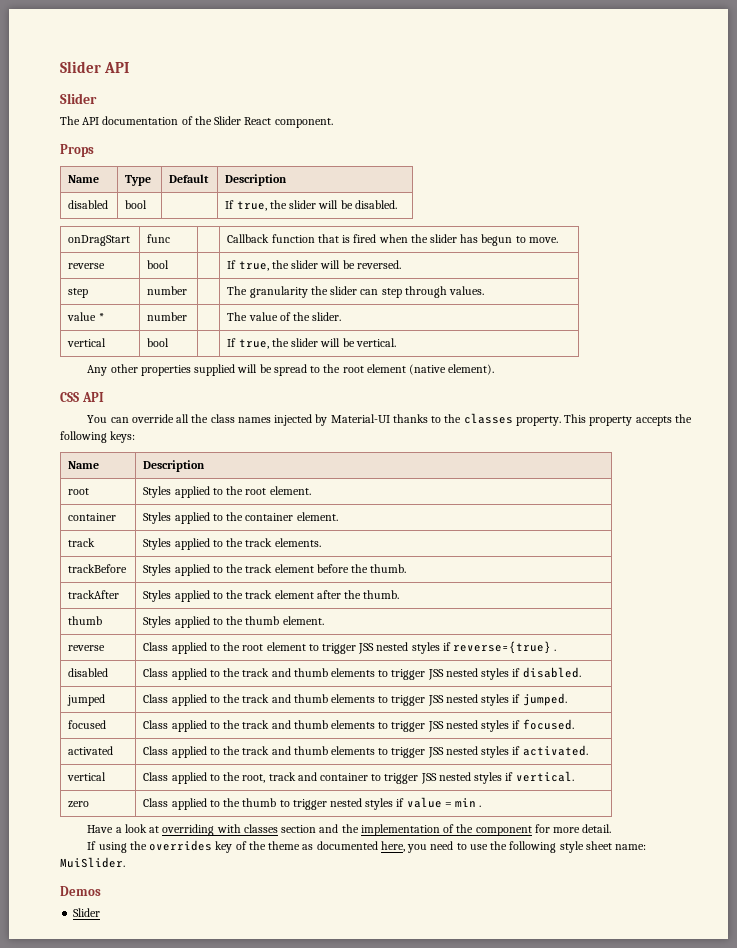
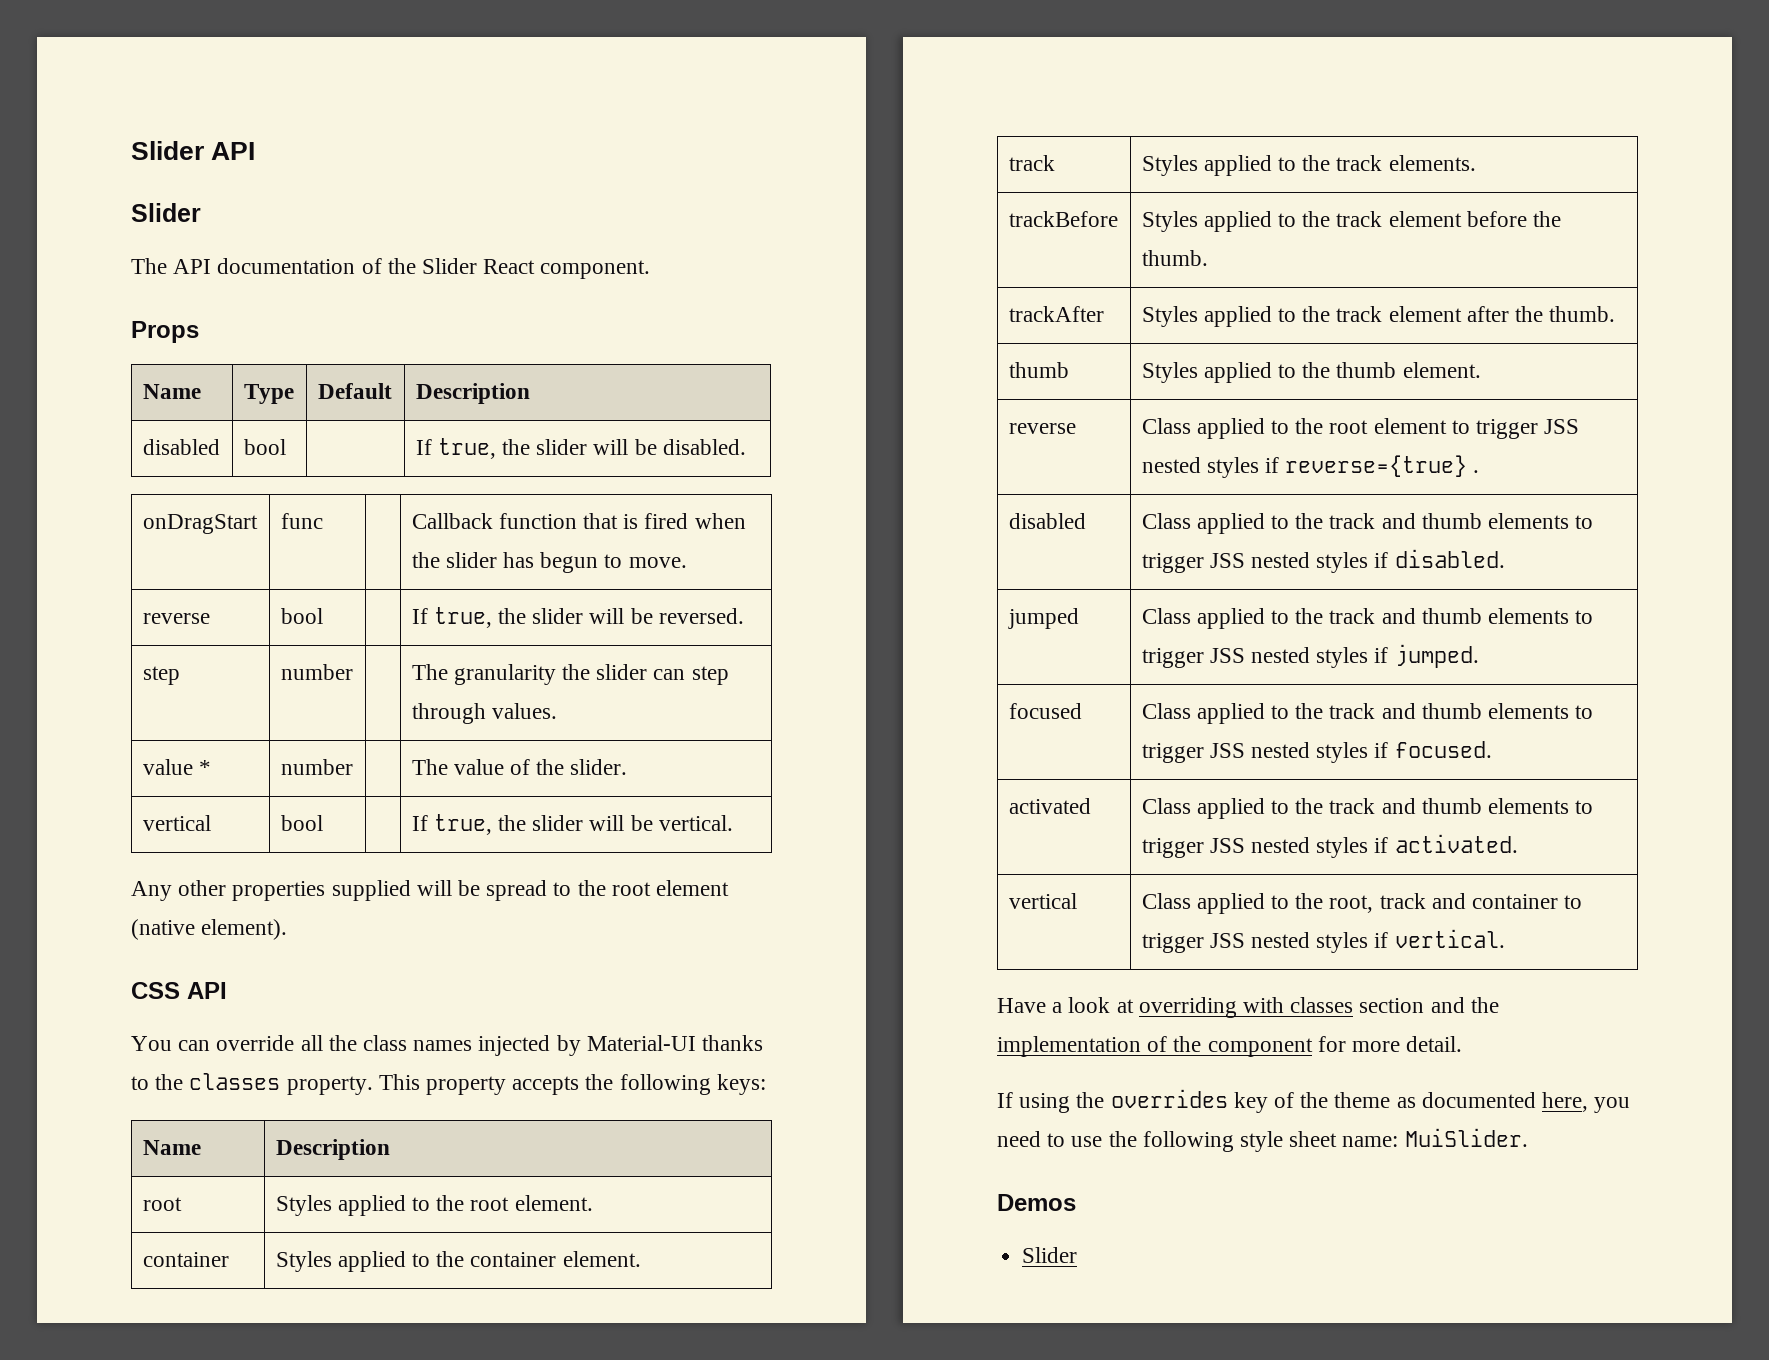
- zero | Class applied to the thumb to trigger nested styles if value = min .

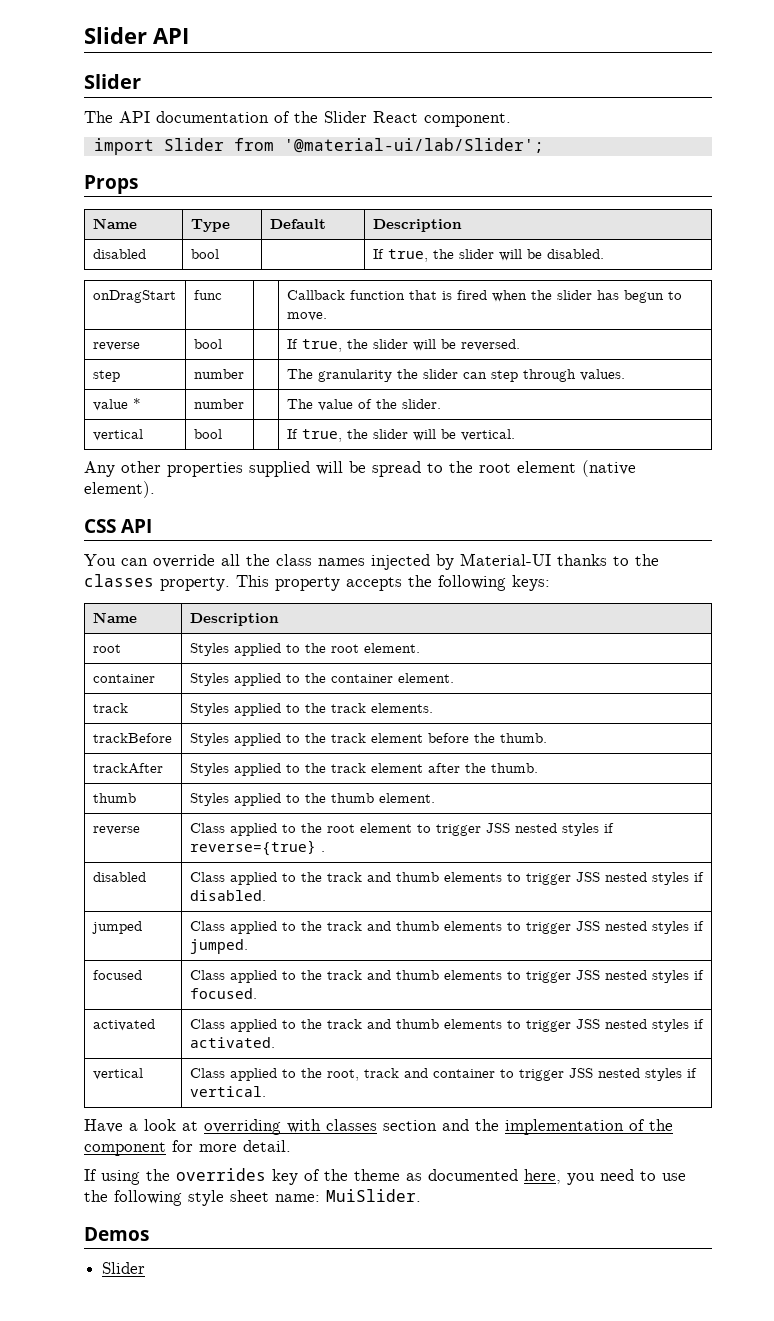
+ import Slider from '@material-ui/lab/Slider';

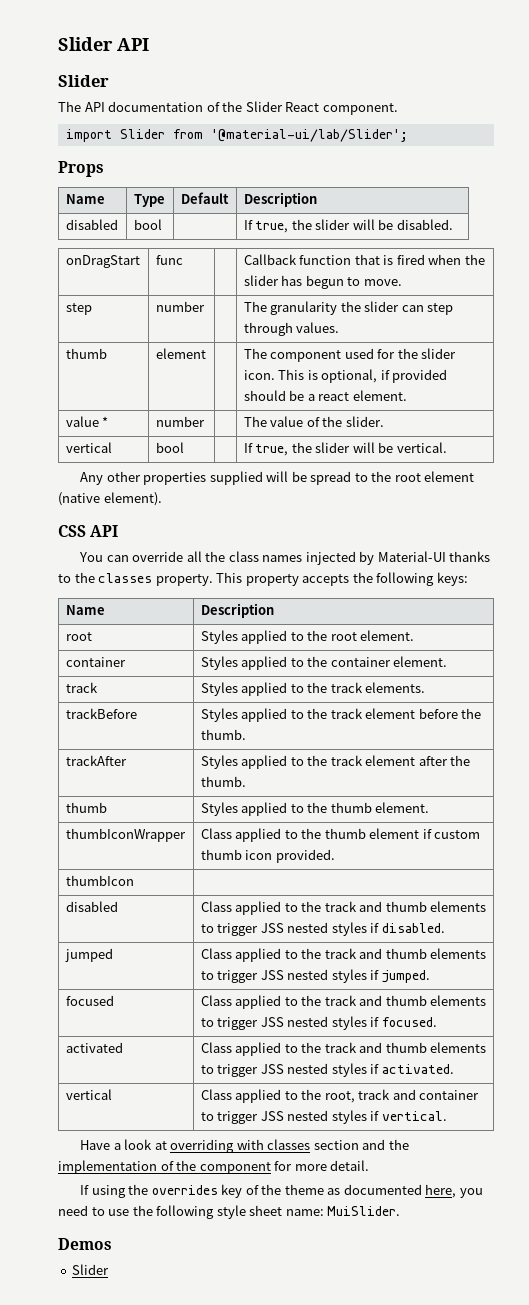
- reverse | bool | | If true, the slider will be reversed.
+ thumb | element | | The component used for the slider icon. This is optional, if provided should be a react element.
- reverse | Class applied to the root element to trigger JSS nested styles if reverse={true} .
+ thumbIconWrapper | Class applied to the thumb element if custom thumb icon provided.
+ thumbIcon |

